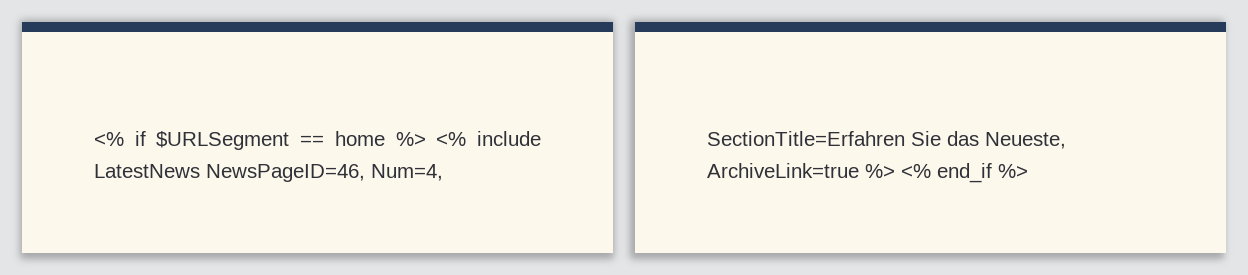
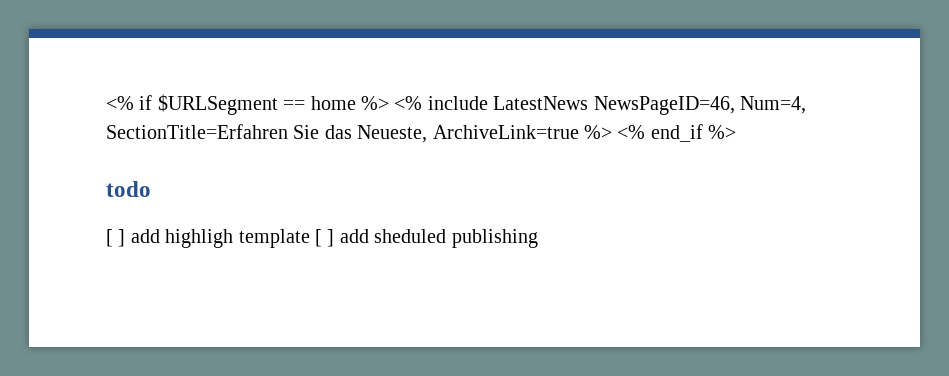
+ todo
+ [ ] add highligh template [ ] add sheduled publishing

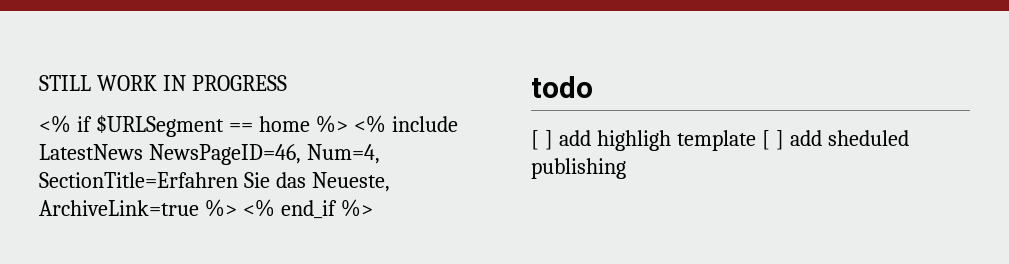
+ STILL WORK IN PROGRESS

